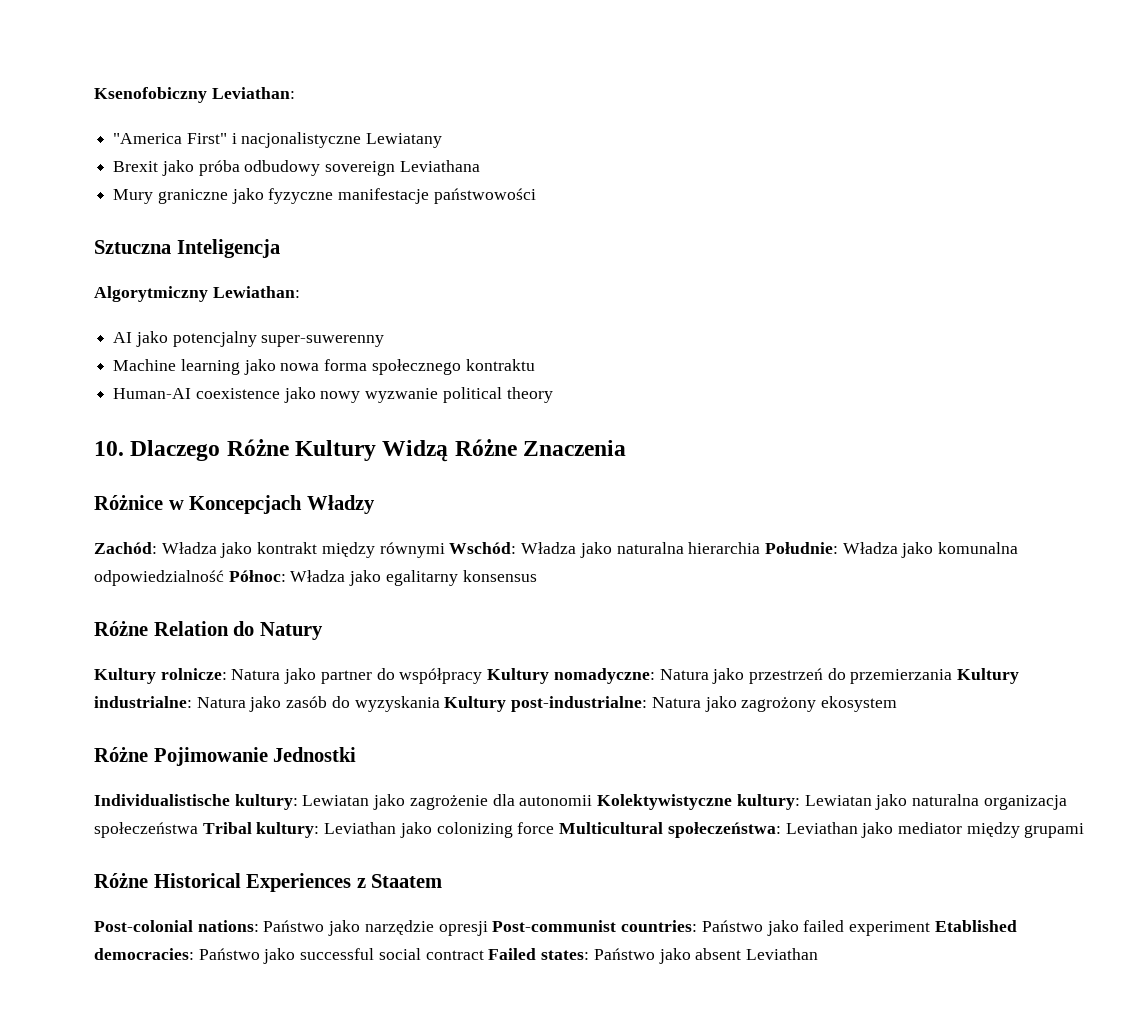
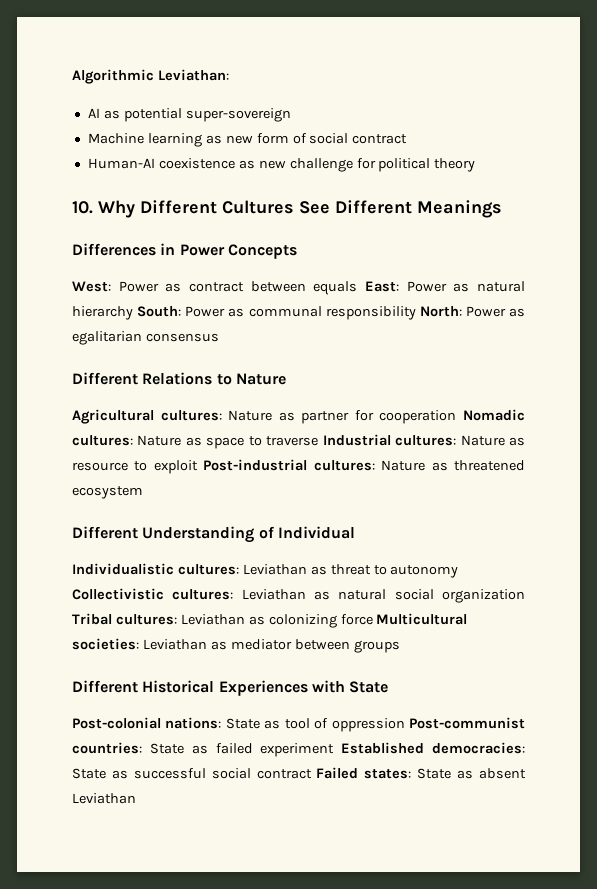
- Ksenofobiczny Leviathan:
+ Algorithmic Leviathan:
- "America First" i nacjonalistyczne Lewiatany
- Brexit jako próba odbudowy sovereign Leviathana
- Mury graniczne jako fyzyczne manifestacje państwowości
- Sztuczna Inteligencja
- Algorytmiczny Lewiathan:
- AI jako potencjalny super-suwerenny
- Machine learning jako nowa forma społecznego kontraktu
- Human-AI coexistence jako nowy wyzwanie political theory
- 10. Dlaczego Różne Kultury Widzą Różne Znaczenia
- Różnice w Koncepcjach Władzy
- Zachód: Władza jako kontrakt między równymi Wschód: Władza jako naturalna hierarchia Południe: Władza jako komunalna odpowiedzialność Północ: Władza jako egalitarny konsensus
- Różne Relation do Natury
- Kultury rolnicze: Natura jako partner do współpracy Kultury nomadyczne: Natura jako przestrzeń do przemierzania Kultury industrialne: Natura jako zasób do wyzyskania Kultury post-industrialne: Natura jako zagrożony ekosystem
- Różne Pojimowanie Jednostki
- Individualistische kultury: Lewiatan jako zagrożenie dla autonomii Kolektywistyczne kultury: Lewiatan jako naturalna organizacja społeczeństwa Tribal kultury: Leviathan jako colonizing force Multicultural społeczeństwa: Leviathan jako mediator między grupami
- Różne Historical Experiences z Staatem
- Post-colonial nations: Państwo jako narzędzie opresji Post-communist countries: Państwo jako failed experiment Etablished democracies: Państwo jako successful social contract Failed states: Państwo jako absent Leviathan
+ AI as potential super-sovereign
+ Machine learning as new form of social contract
+ Human-AI coexistence as new challenge for political theory
+ 10. Why Different Cultures See Different Meanings
+ Differences in Power Concepts
+ West: Power as contract between equals East: Power as natural hierarchy South: Power as communal responsibility North: Power as egalitarian consensus
+ Different Relations to Nature
+ Agricultural cultures: Nature as partner for cooperation Nomadic cultures: Nature as space to traverse Industrial cultures: Nature as resource to exploit Post-industrial cultures: Nature as threatened ecosystem
+ Different Understanding of Individual
+ Individualistic cultures: Leviathan as threat to autonomy Collectivistic cultures: Leviathan as natural social organization Tribal cultures: Leviathan as colonizing force Multicultural societies: Leviathan as mediator between groups
+ Different Historical Experiences with State
+ Post-colonial nations: State as tool of oppression Post-communist countries: State as failed experiment Established democracies: State as successful social contract Failed states: State as absent Leviathan

